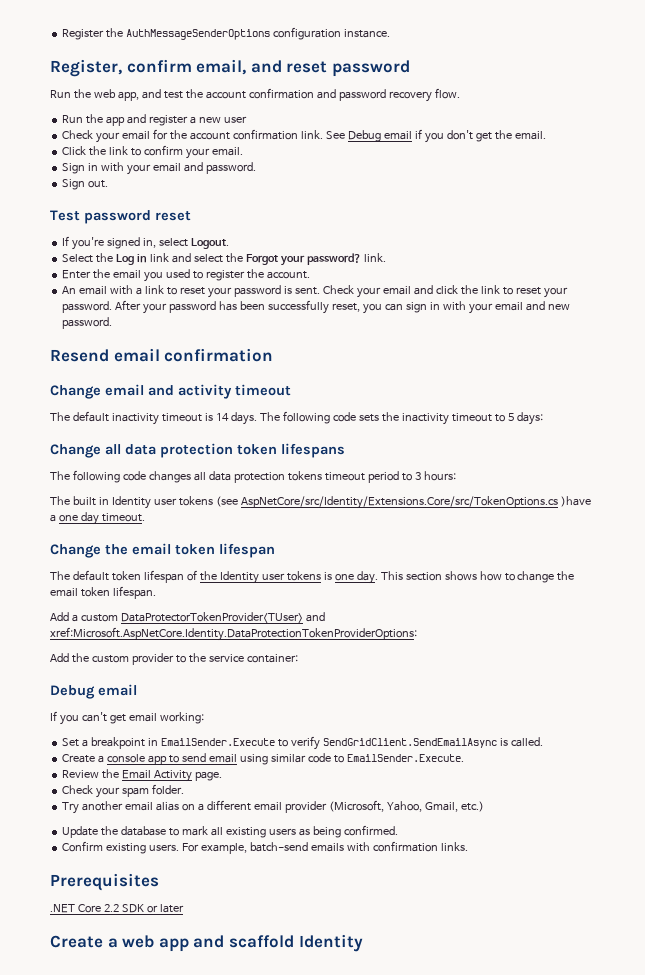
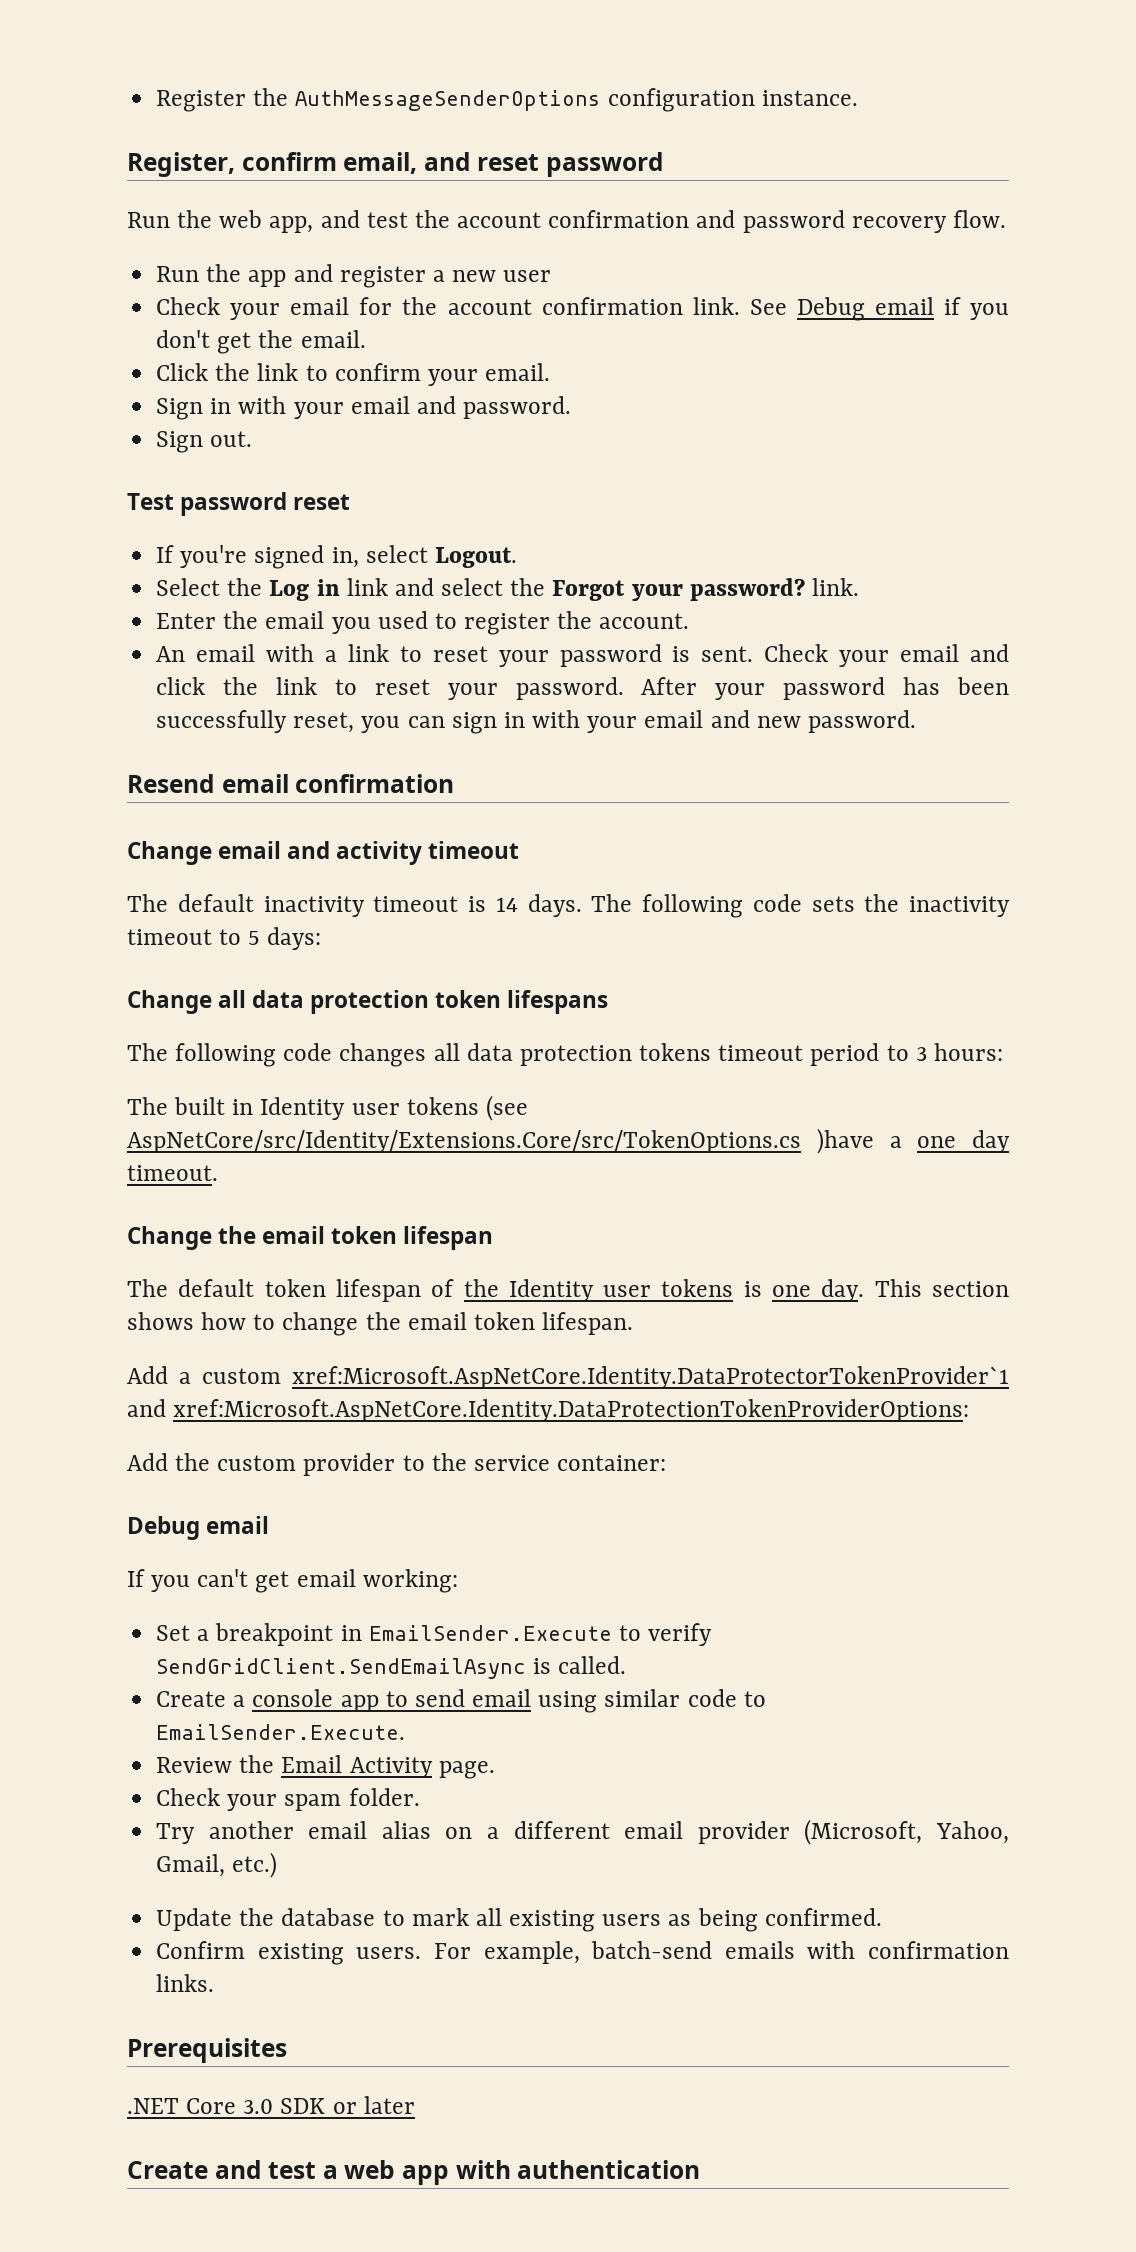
- Add a custom DataProtectorTokenProvider<TUser> and xref:Microsoft.AspNetCore.Identity.DataProtectionTokenProviderOptions:
+ Add a custom xref:Microsoft.AspNetCore.Identity.DataProtectorTokenProvider`1 and xref:Microsoft.AspNetCore.Identity.DataProtectionTokenProviderOptions:
- .NET Core 2.2 SDK or later
+ .NET Core 3.0 SDK or later
- Create a web app and scaffold Identity
+ Create and test a web app with authentication

